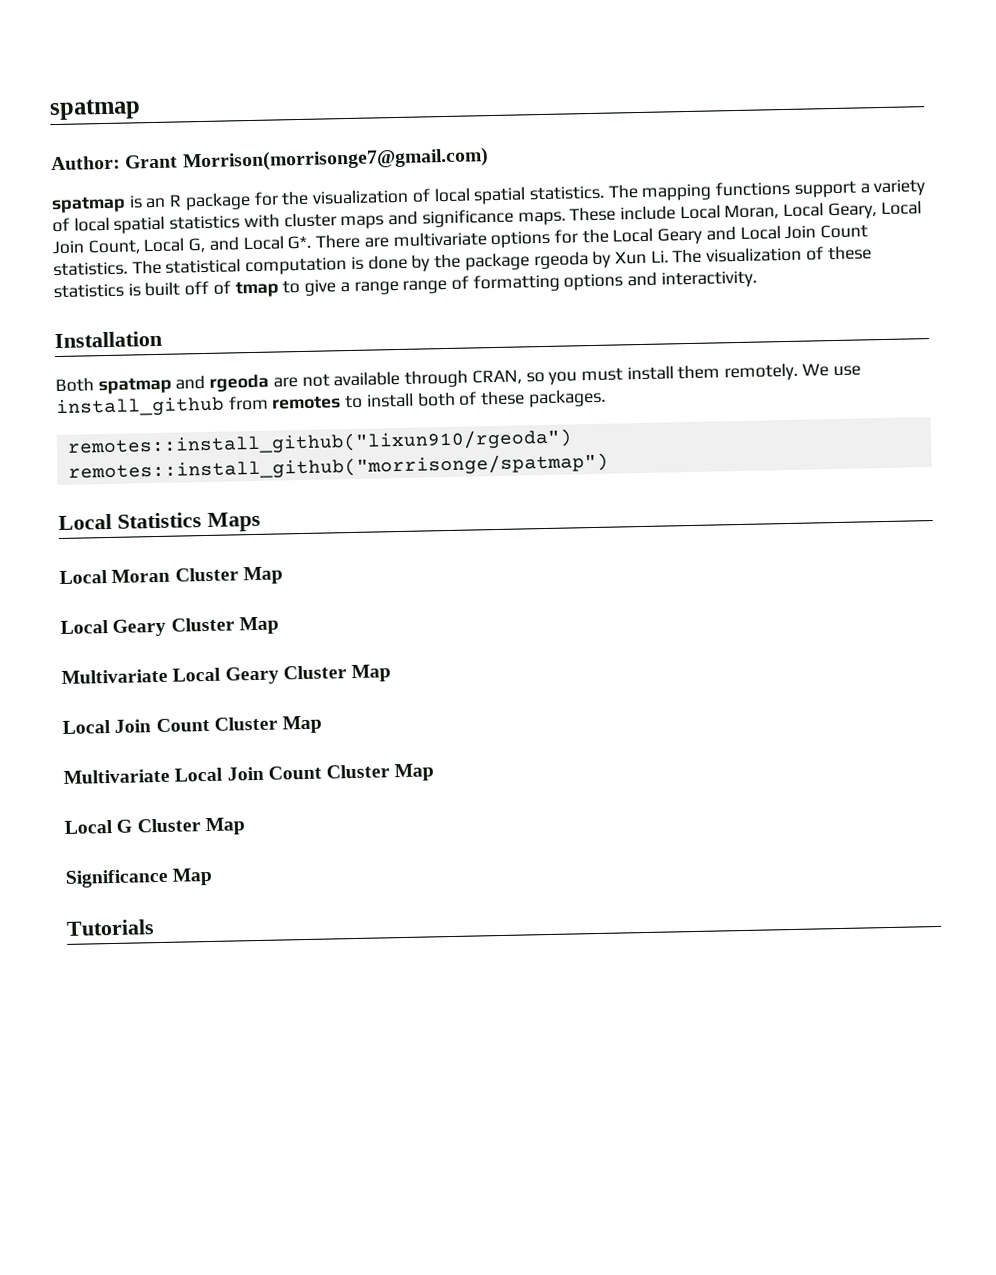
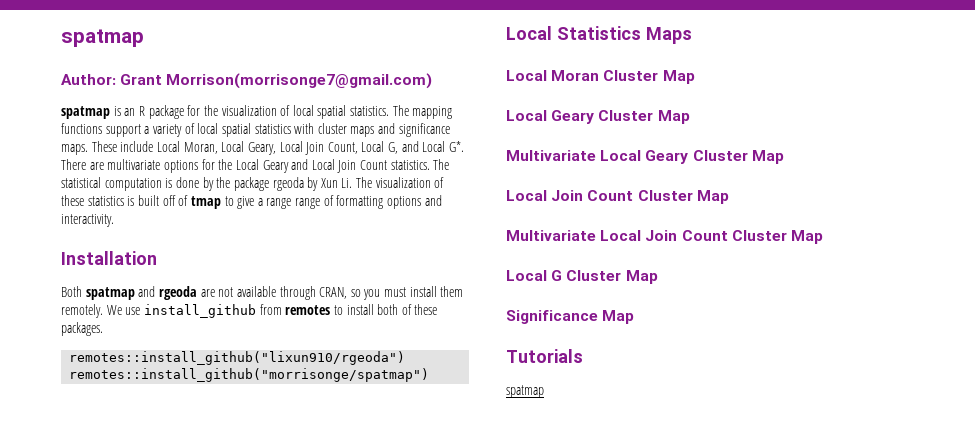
  Tutorials
+ spatmap

